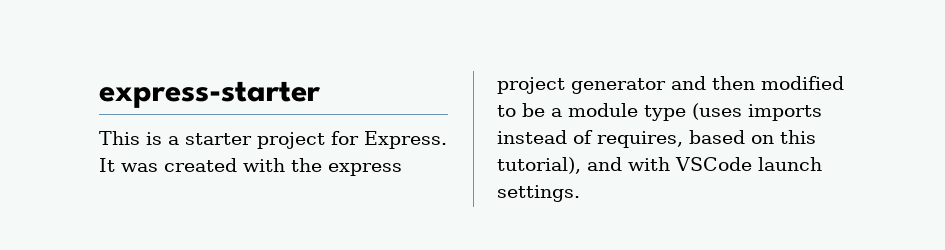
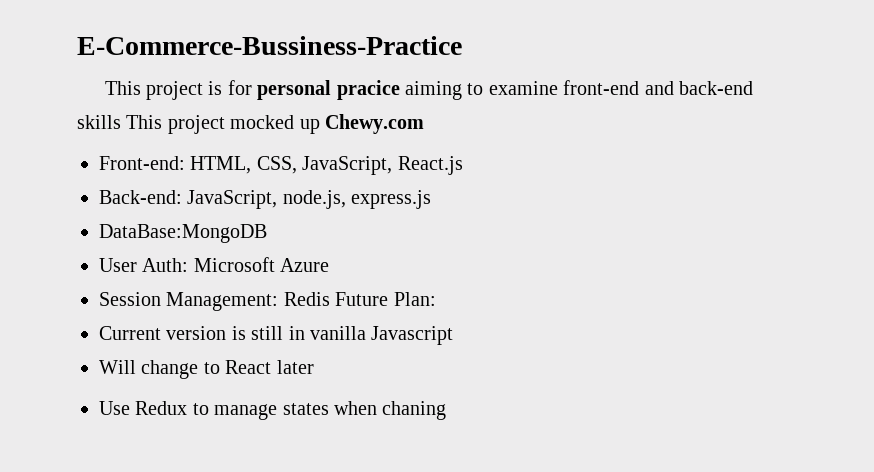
- express-starter
- This is a starter project for Express. It was created with the express project generator and then modified to be a module type (uses imports instead of requires, based on this tutorial), and with VSCode launch settings.
+ E-Commerce-Bussiness-Practice
+ This project is for personal pracice aiming to examine front-end and back-end skills This project mocked up Chewy.com
+ Front-end: HTML, CSS, JavaScript, React.js
+ Back-end: JavaScript, node.js, express.js
+ DataBase:MongoDB
+ User Auth: Microsoft Azure
+ Session Management: Redis Future Plan:
+ Current version is still in vanilla Javascript
+ Will change to React later
+ Use Redux to manage states when chaning

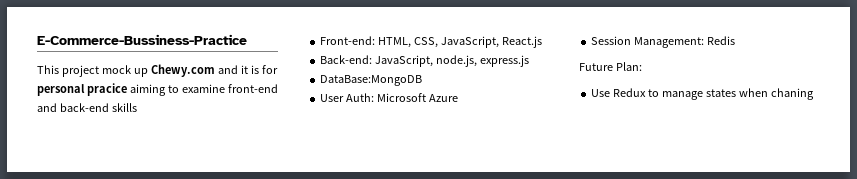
- This project is for personal pracice aiming to examine front-end and back-end skills This project mocked up Chewy.com
+ This project mock up Chewy.com and it is for personal pracice aiming to examine front-end and back-end skills
- Session Management: Redis Future Plan:
+ Session Management: Redis
+ Future Plan:
- Current version is still in vanilla Javascript
- Will change to React later

